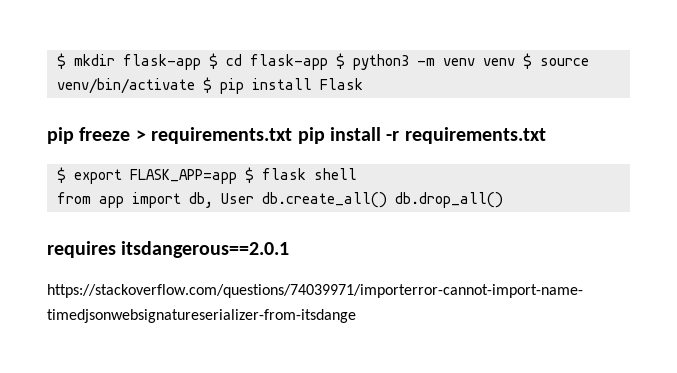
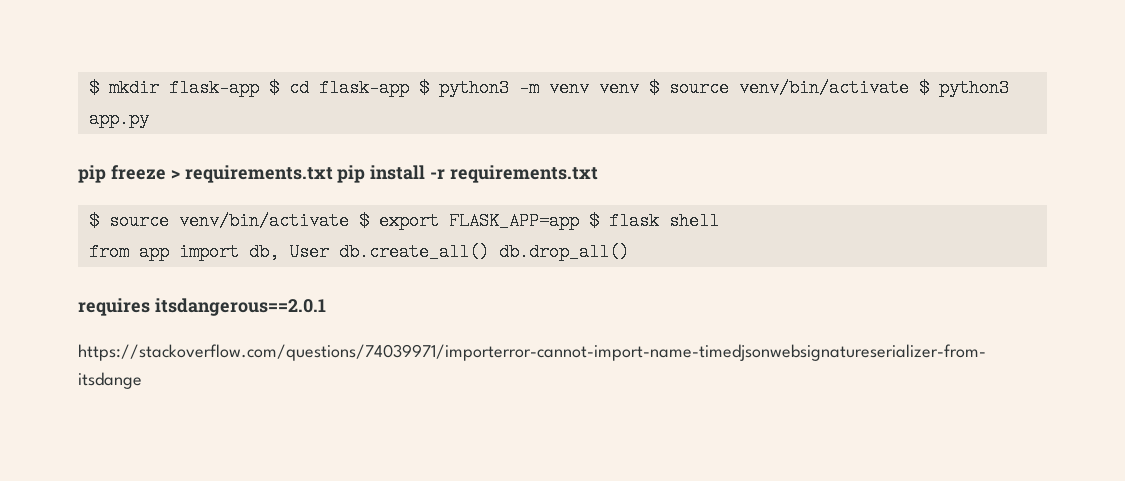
- $ mkdir flask-app $ cd flask-app $ python3 -m venv venv $ source venv/bin/activate $ pip install Flask
+ $ mkdir flask-app $ cd flask-app $ python3 -m venv venv $ source venv/bin/activate $ python3 app.py
- $ export FLASK_APP=app $ flask shell
+ $ source venv/bin/activate $ export FLASK_APP=app $ flask shell

